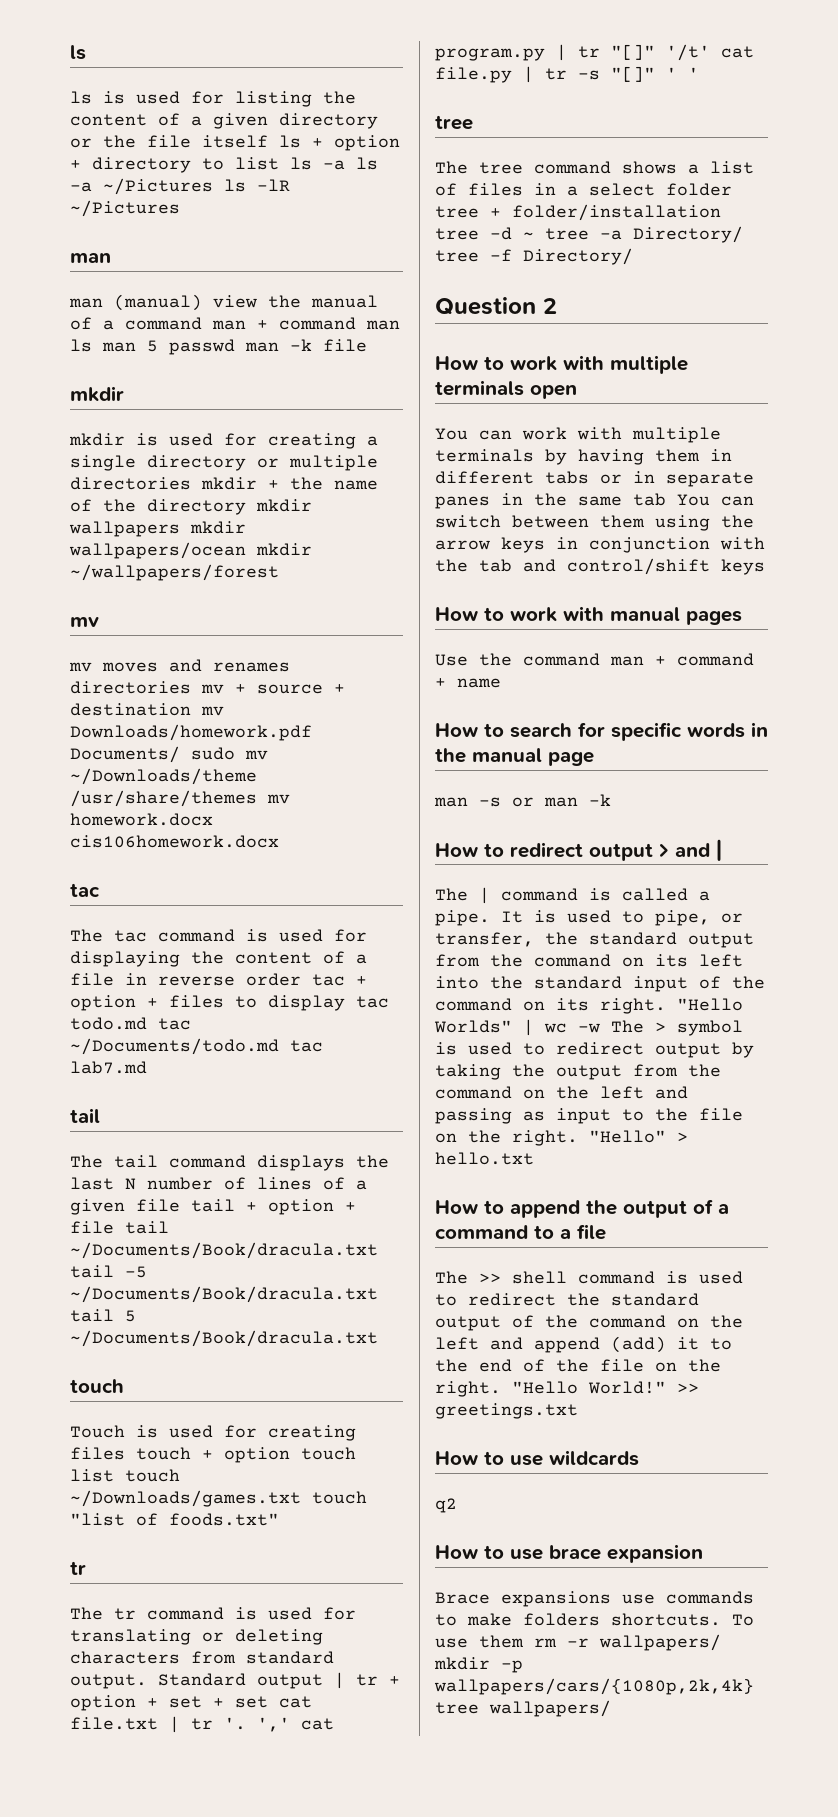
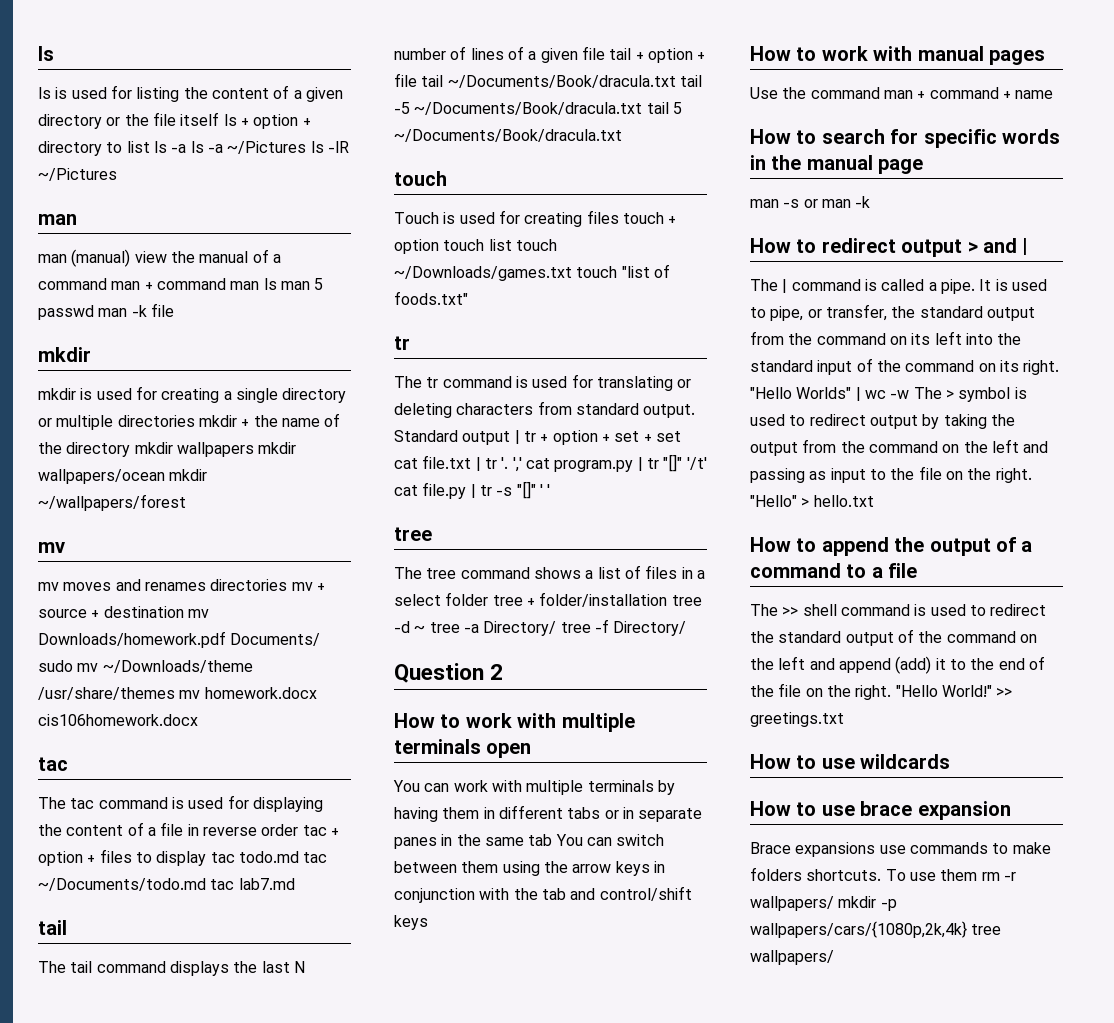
- q2

